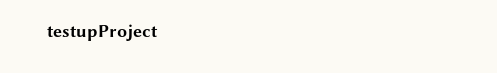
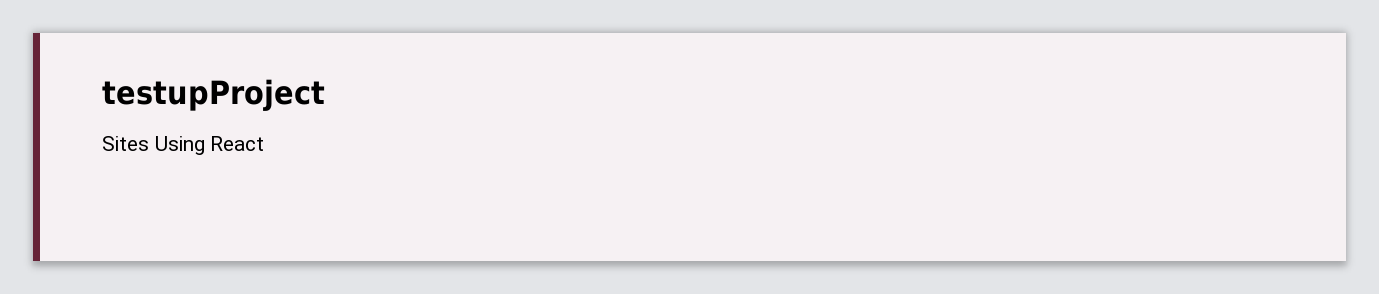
+ Sites Using React

